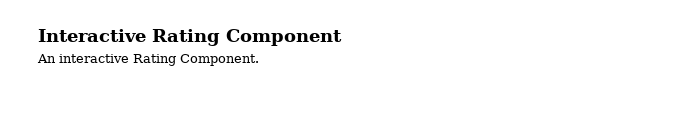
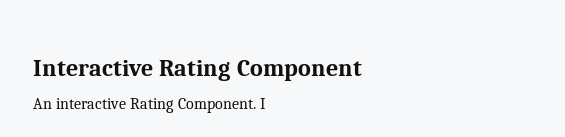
+ I

